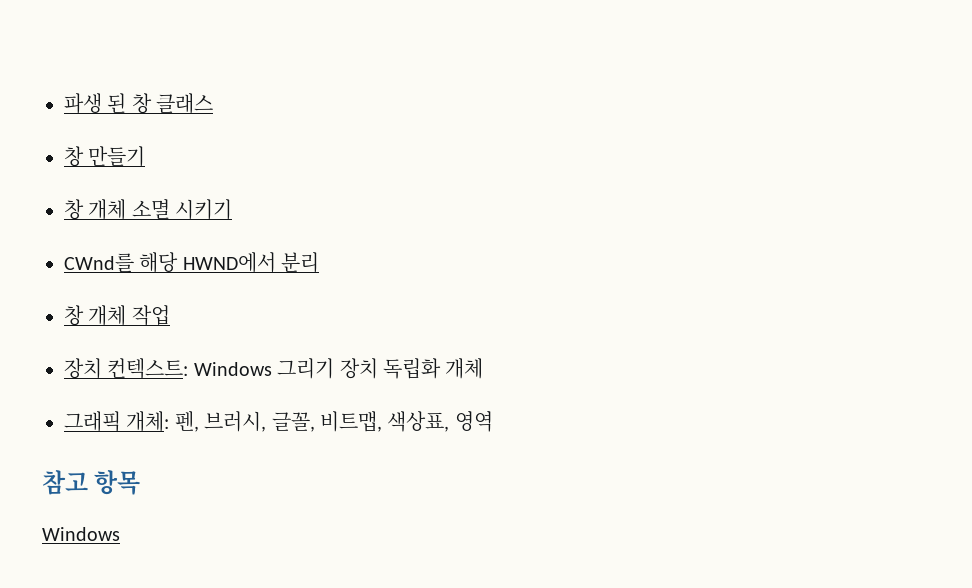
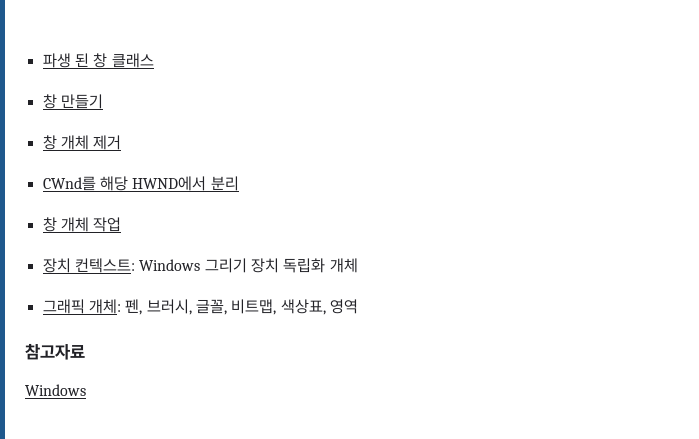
- 창 개체 소멸 시키기
+ 창 개체 제거
- 참고 항목
+ 참고자료

